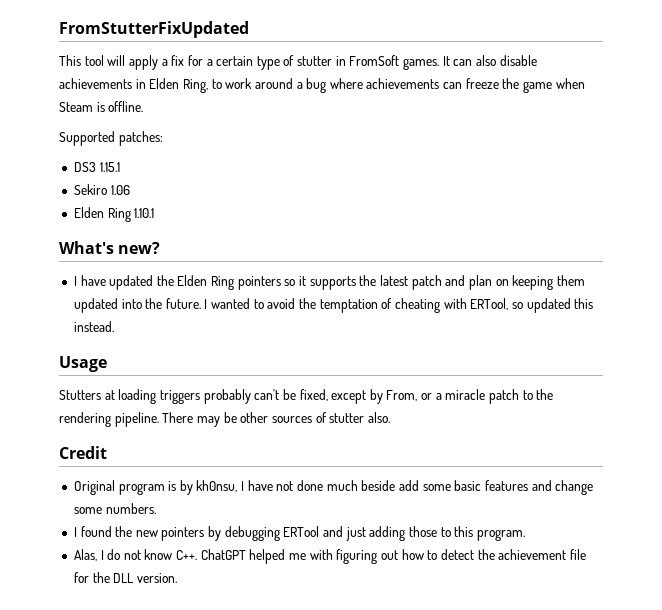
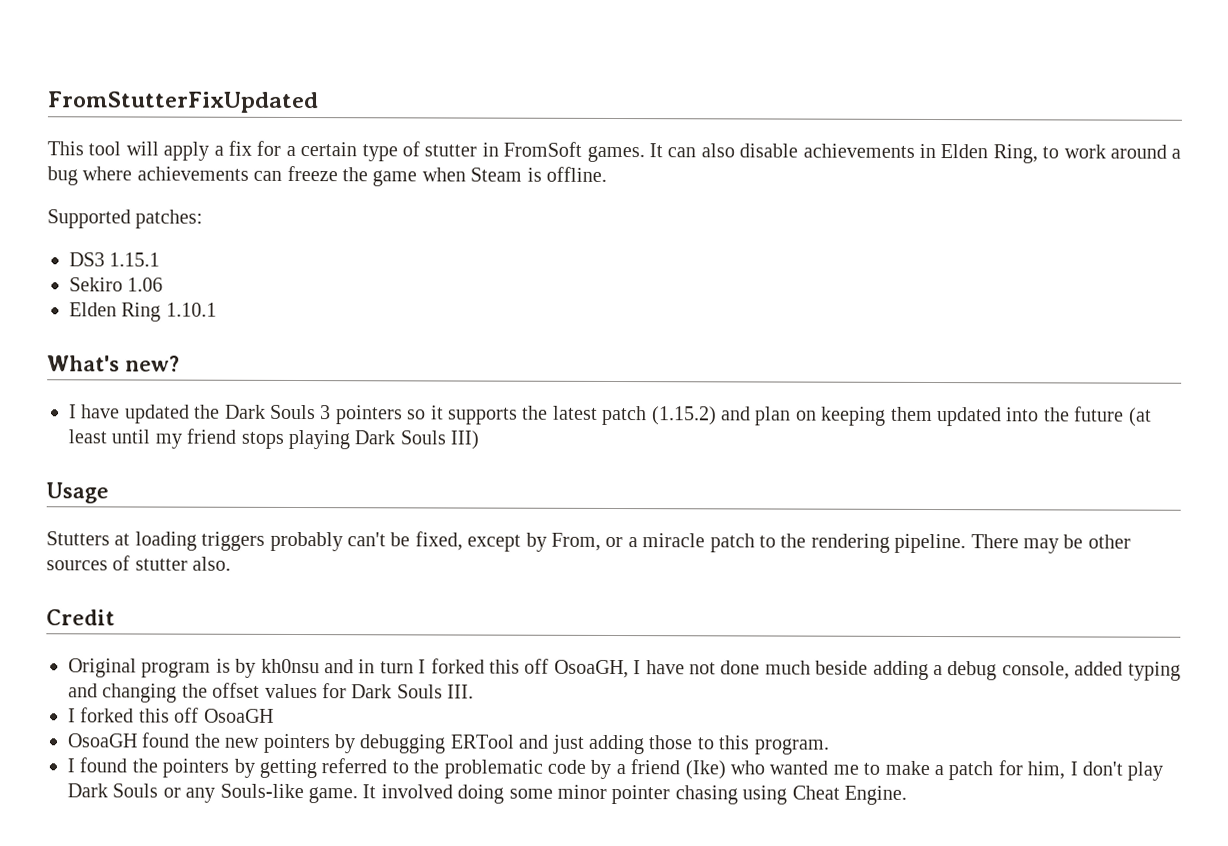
- I have updated the Elden Ring pointers so it supports the latest patch and plan on keeping them updated into the future. I wanted to avoid the temptation of cheating with ERTool, so updated this instead.
+ I have updated the Dark Souls 3 pointers so it supports the latest patch (1.15.2) and plan on keeping them updated into the future (at least until my friend stops playing Dark Souls III)
- Original program is by kh0nsu, I have not done much beside add some basic features and change some numbers.
- I found the new pointers by debugging ERTool and just adding those to this program.
+ Original program is by kh0nsu and in turn I forked this off OsoaGH, I have not done much beside adding a debug console, added typing and changing the offset values for Dark Souls III.
+ I forked this off OsoaGH
+ OsoaGH found the new pointers by debugging ERTool and just adding those to this program.
- Alas, I do not know C++. ChatGPT helped me with figuring out how to detect the achievement file for the DLL version.
+ I found the pointers by getting referred to the problematic code by a friend (Ike) who wanted me to make a patch for him, I don't play Dark Souls or any Souls-like game. It involved doing some minor pointer chasing using Cheat Engine.

